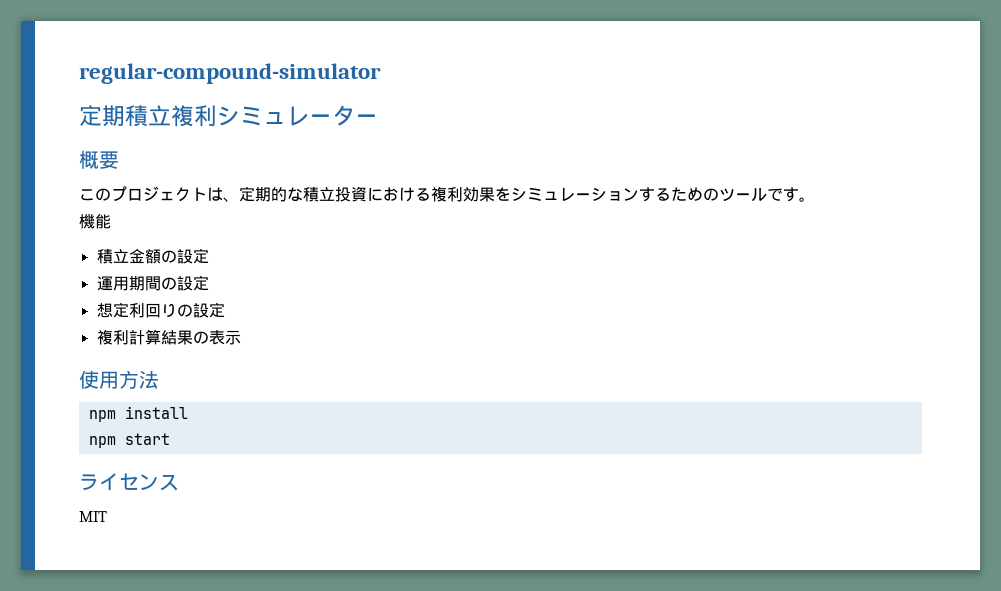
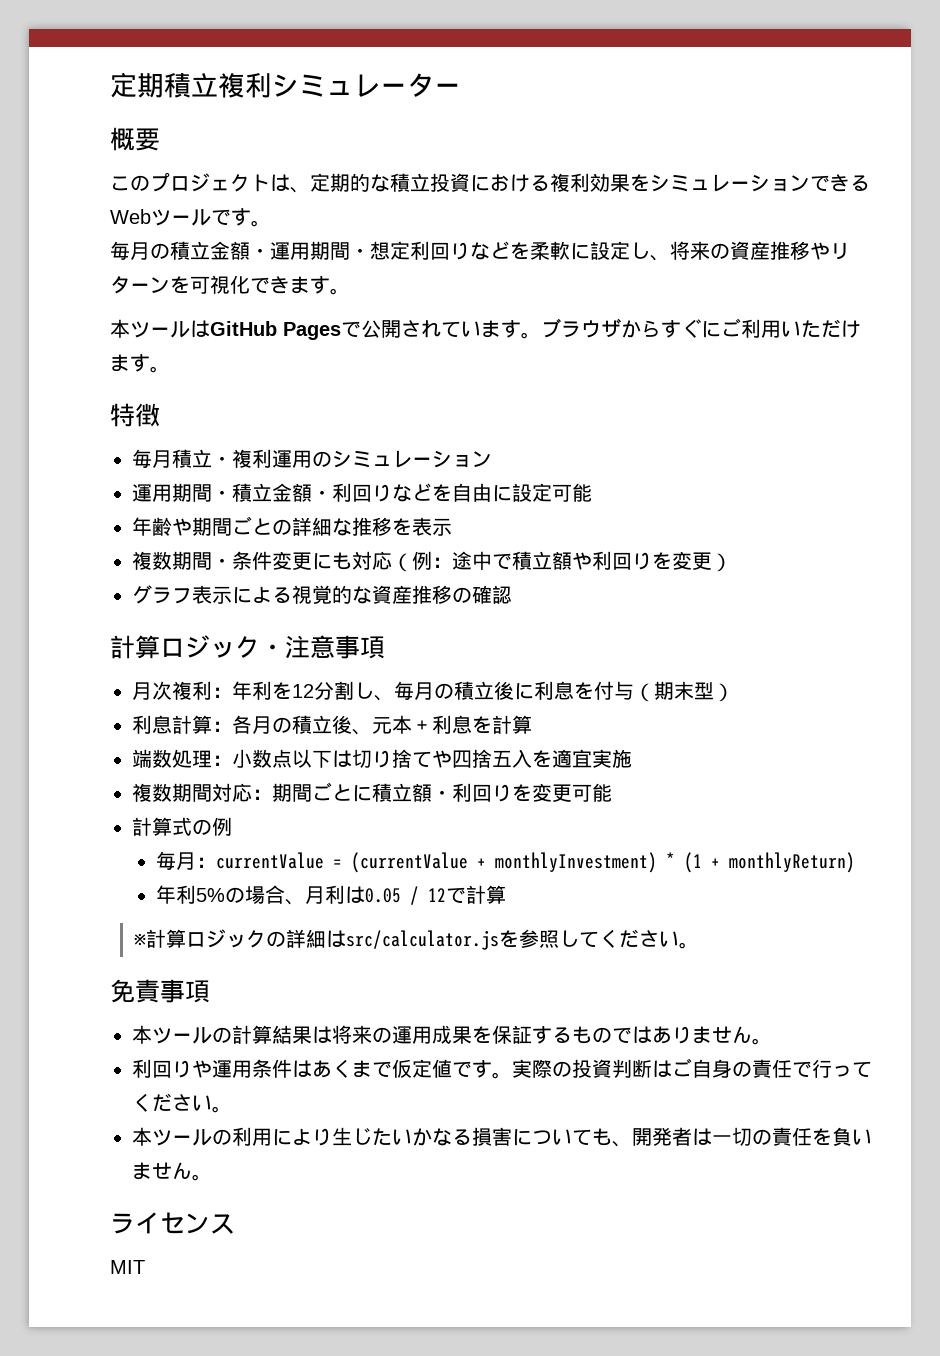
- regular-compound-simulator
- このプロジェクトは、定期的な積立投資における複利効果をシミュレーションするためのツールです。
+ このプロジェクトは、定期的な積立投資における複利効果をシミュレーションできるWebツールです。
- 機能
- 積立金額の設定
- 運用期間の設定
- 想定利回りの設定
- 複利計算結果の表示
- 使用方法
- npm install
- npm start
+ 毎月の積立金額・運用期間・想定利回りなどを柔軟に設定し、将来の資産推移やリターンを可視化できます。
+ 本ツールはGitHub Pagesで公開されています。ブラウザからすぐにご利用いただけます。
+ 特徴
+ 毎月積立・複利運用のシミュレーション
+ 運用期間・積立金額・利回りなどを自由に設定可能
+ 年齢や期間ごとの詳細な推移を表示
+ 複数期間・条件変更にも対応（例：途中で積立額や利回りを変更）
+ グラフ表示による視覚的な資産推移の確認
+ 計算ロジック・注意事項
+ 月次複利：年利を12分割し、毎月の積立後に利息を付与（期末型）
+ 利息計算：各月の積立後、元本＋利息を計算
+ 端数処理：小数点以下は切り捨てや四捨五入を適宜実施
+ 複数期間対応：期間ごとに積立額・利回りを変更可能
+ 計算式の例
+ 毎月：currentValue = (currentValue + monthlyInvestment) * (1 + monthlyReturn)
+ 年利5%の場合、月利は0.05 / 12で計算
+ ※計算ロジックの詳細はsrc/calculator.jsを参照してください。
+ 免責事項
+ 本ツールの計算結果は将来の運用成果を保証するものではありません。
+ 利回りや運用条件はあくまで仮定値です。実際の投資判断はご自身の責任で行ってください。
+ 本ツールの利用により生じたいかなる損害についても、開発者は一切の責任を負いません。

